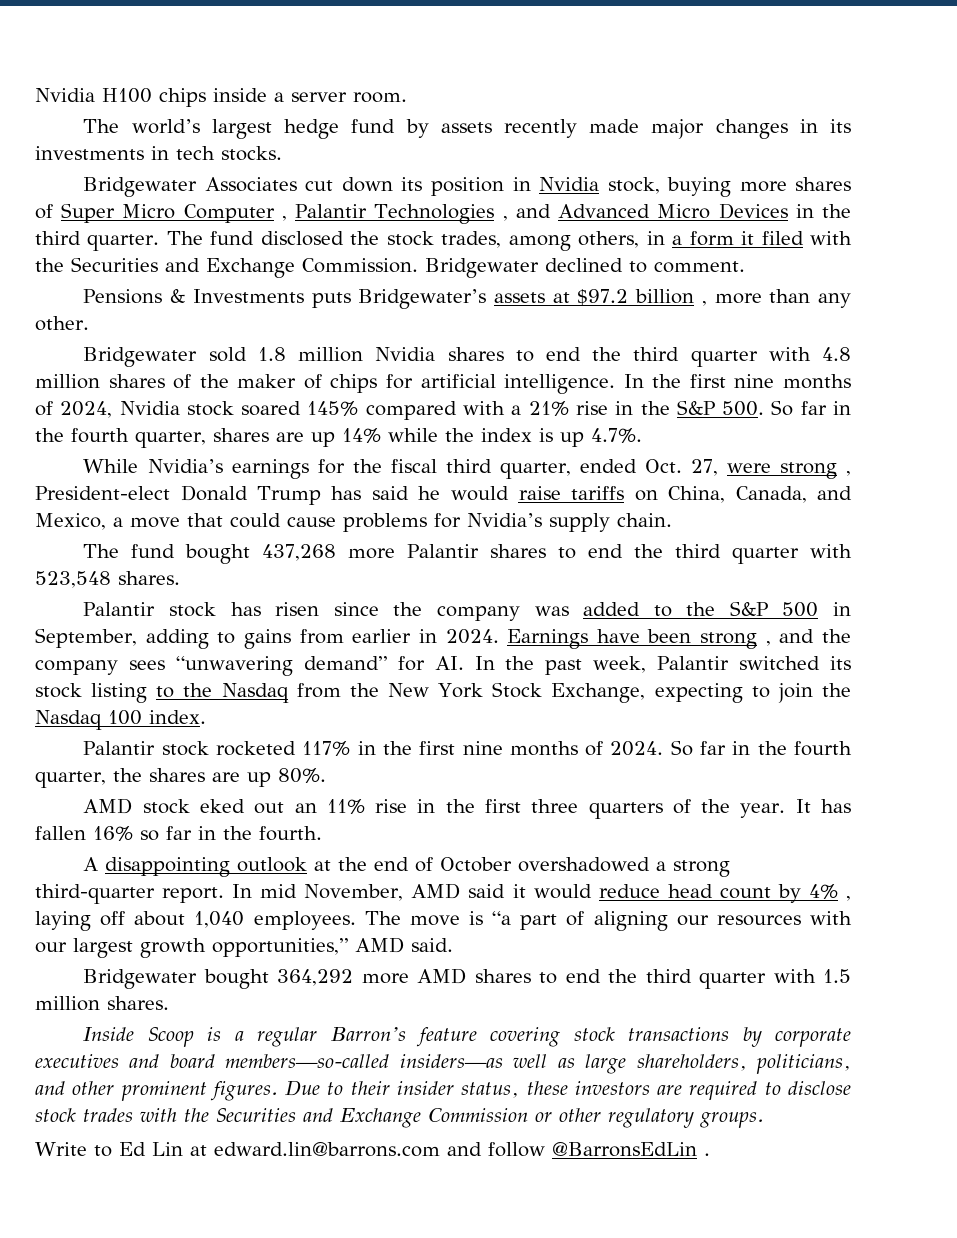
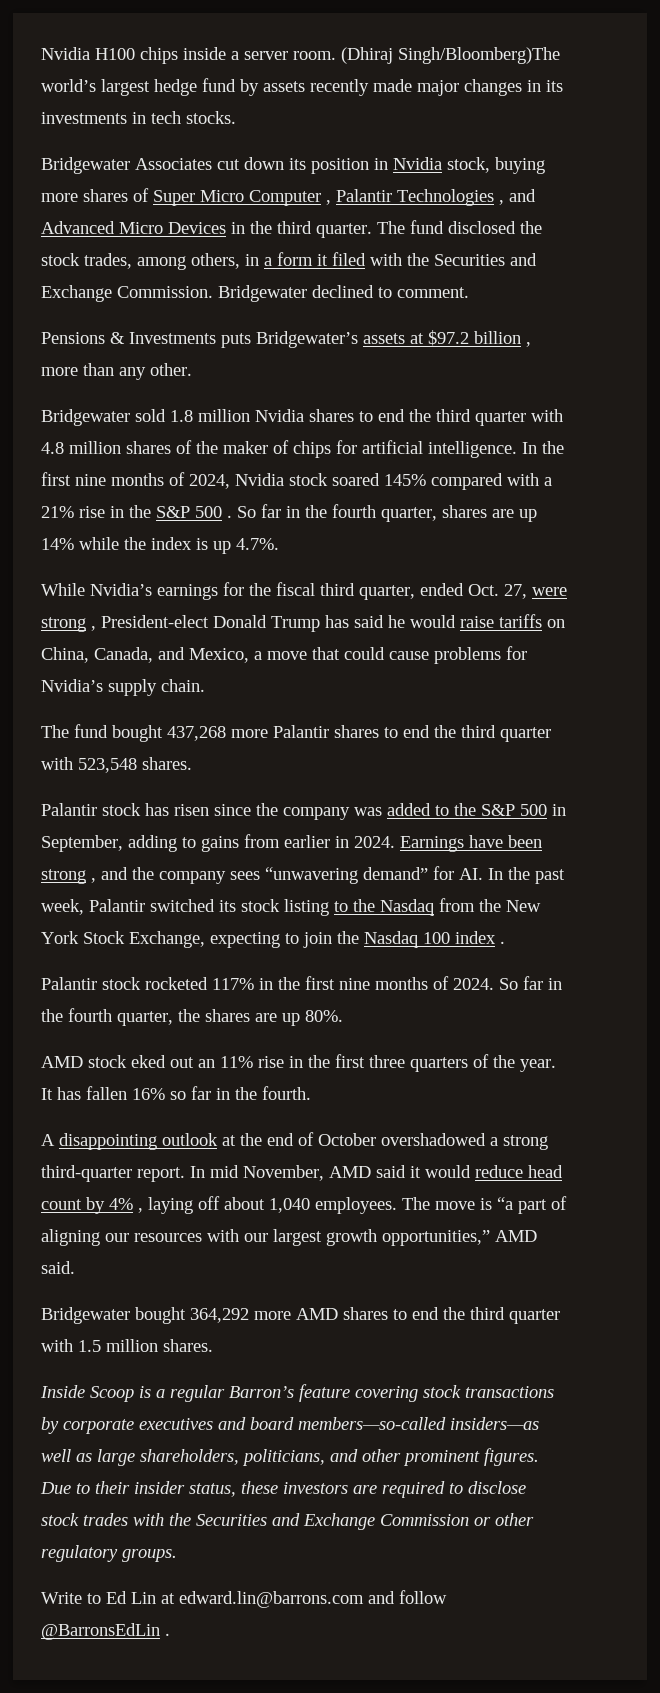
- Nvidia H100 chips inside a server room.
- The world’s largest hedge fund by assets recently made major changes in its investments in tech stocks.
+ Nvidia H100 chips inside a server room. (Dhiraj Singh/Bloomberg)The world’s largest hedge fund by assets recently made major changes in its investments in tech stocks.
- In the first nine months of 2024, Nvidia stock soared 145% compared with a 21% rise in the S&P 500. So far in the fourth quarter, shares are up 14% while the index is up 4.7%.
+ In the first nine months of 2024, Nvidia stock soared 145% compared with a 21% rise in the S&P 500 . So far in the fourth quarter, shares are up 14% while the index is up 4.7%.
- Earnings have been strong , and the company sees “unwavering demand” for AI. In the past week, Palantir switched its stock listing to the Nasdaq from the New York Stock Exchange, expecting to join the Nasdaq 100 index.
+ Earnings have been strong , and the company sees “unwavering demand” for AI. In the past week, Palantir switched its stock listing to the Nasdaq from the New York Stock Exchange, expecting to join the Nasdaq 100 index .

